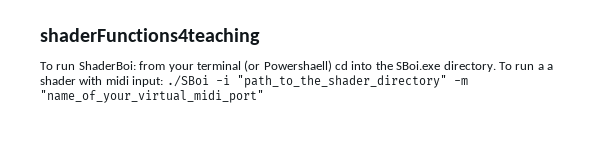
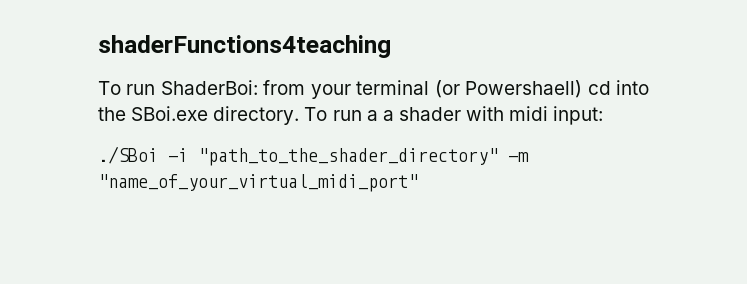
- To run a a shader with midi input: ./SBoi -i "path_to_the_shader_directory" -m "name_of_your_virtual_midi_port"
+ To run a a shader with midi input:
+ ./SBoi -i "path_to_the_shader_directory" -m "name_of_your_virtual_midi_port"

